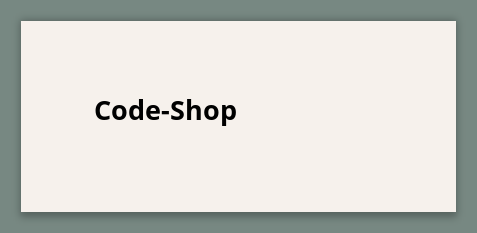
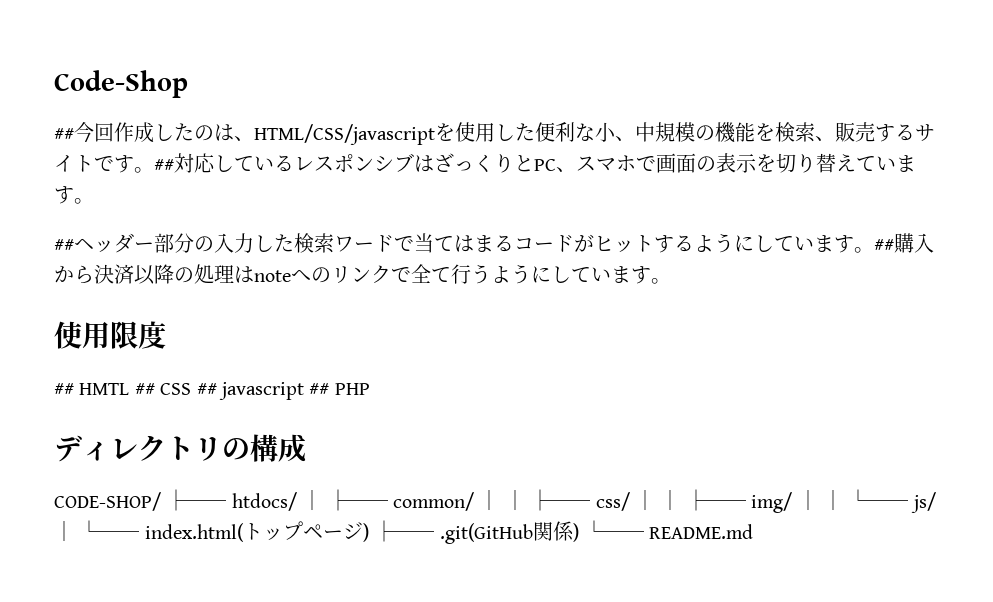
+ ##今回作成したのは、HTML/CSS/javascriptを使用した便利な小、中規模の機能を検索、販売するサイトです。##対応しているレスポンシブはざっくりとPC、スマホで画面の表示を切り替えています。
+ ##ヘッダー部分の入力した検索ワードで当てはまるコードがヒットするようにしています。##購入から決済以降の処理はnoteへのリンクで全て行うようにしています。
+ 使用限度
+ ## HMTL ## CSS ## javascript ## PHP
+ ディレクトリの構成
+ CODE-SHOP/ ├── htdocs/ │ ├── common/ │ │ ├── css/ │ │ ├── img/ │ │ └── js/ │ └── index.html(トップページ) ├── .git(GitHub関係) └── README.md

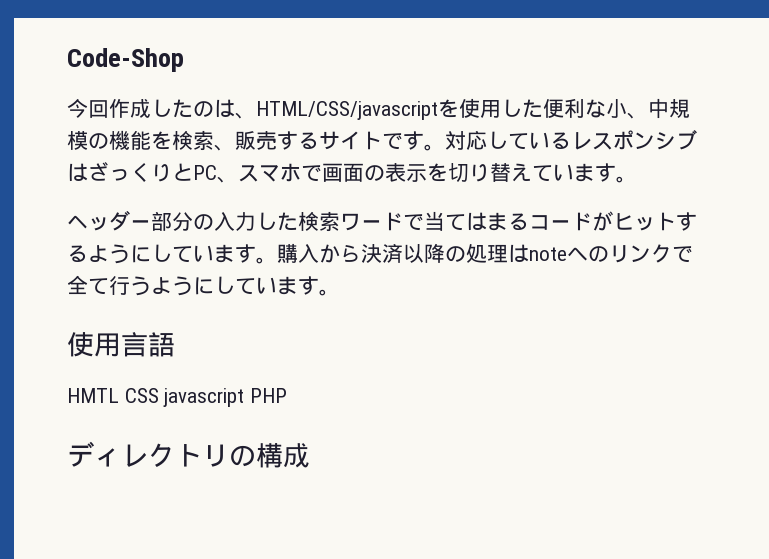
- ##今回作成したのは、HTML/CSS/javascriptを使用した便利な小、中規模の機能を検索、販売するサイトです。
+ 今回作成したのは、HTML/CSS/javascriptを使用した便利な小、中規模の機能を検索、販売するサイトです。
- ##対応しているレスポンシブはざっくりとPC、スマホで画面の表示を切り替えています。
+ 対応しているレスポンシブはざっくりとPC、スマホで画面の表示を切り替えています。
- ##ヘッダー部分の入力した検索ワードで当てはまるコードがヒットするようにしています。
+ ヘッダー部分の入力した検索ワードで当てはまるコードがヒットするようにしています。
- ##購入から決済以降の処理はnoteへのリンクで全て行うようにしています。
+ 購入から決済以降の処理はnoteへのリンクで全て行うようにしています。
- 使用限度
- ## HMTL ## CSS ## javascript ## PHP
+ 使用言語
+ HMTL CSS javascript PHP
- CODE-SHOP/ ├── htdocs/ │ ├── common/ │ │ ├── css/ │ │ ├── img/ │ │ └── js/ │ └── index.html(トップページ) ├── .git(GitHub関係) └── README.md

